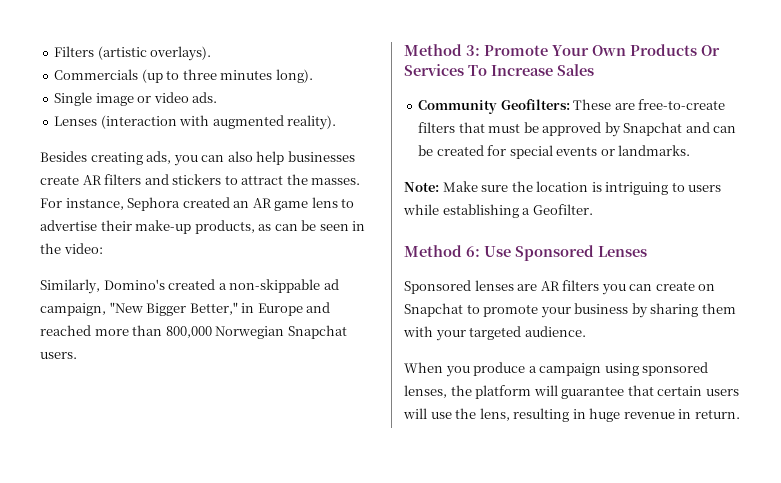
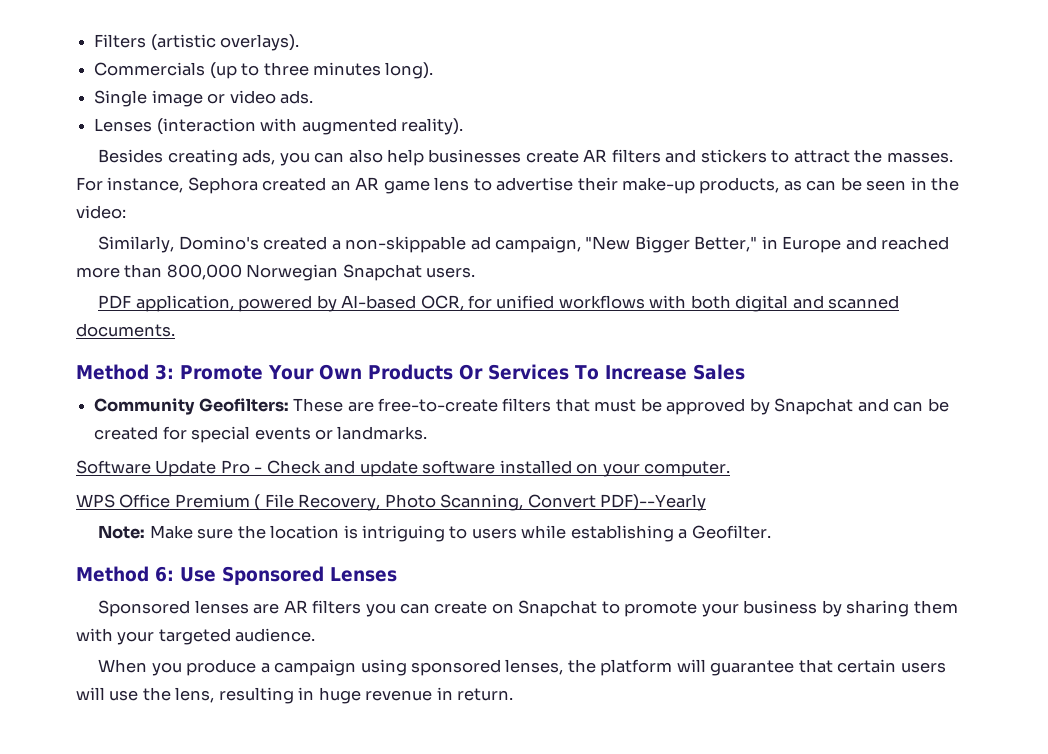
+ PDF application, powered by AI-based OCR, for unified workflows with both digital and scanned documents.
+ Software Update Pro - Check and update software installed on your computer.
+ WPS Office Premium ( File Recovery, Photo Scanning, Convert PDF)--Yearly

